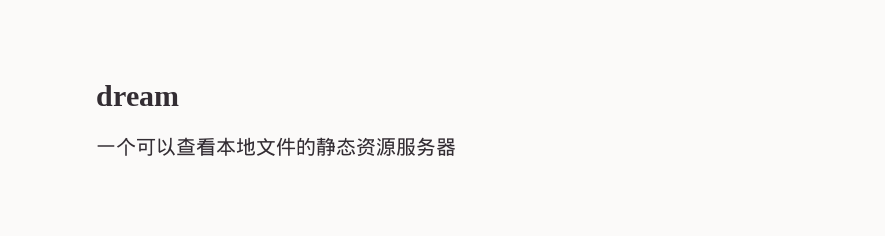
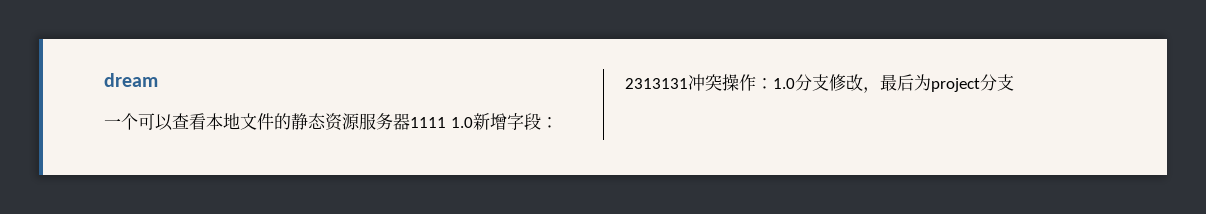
- 一个可以查看本地文件的静态资源服务器
+ 一个可以查看本地文件的静态资源服务器1111 1.0新增字段：2313131冲突操作：1.0分支修改，最后为project分支

